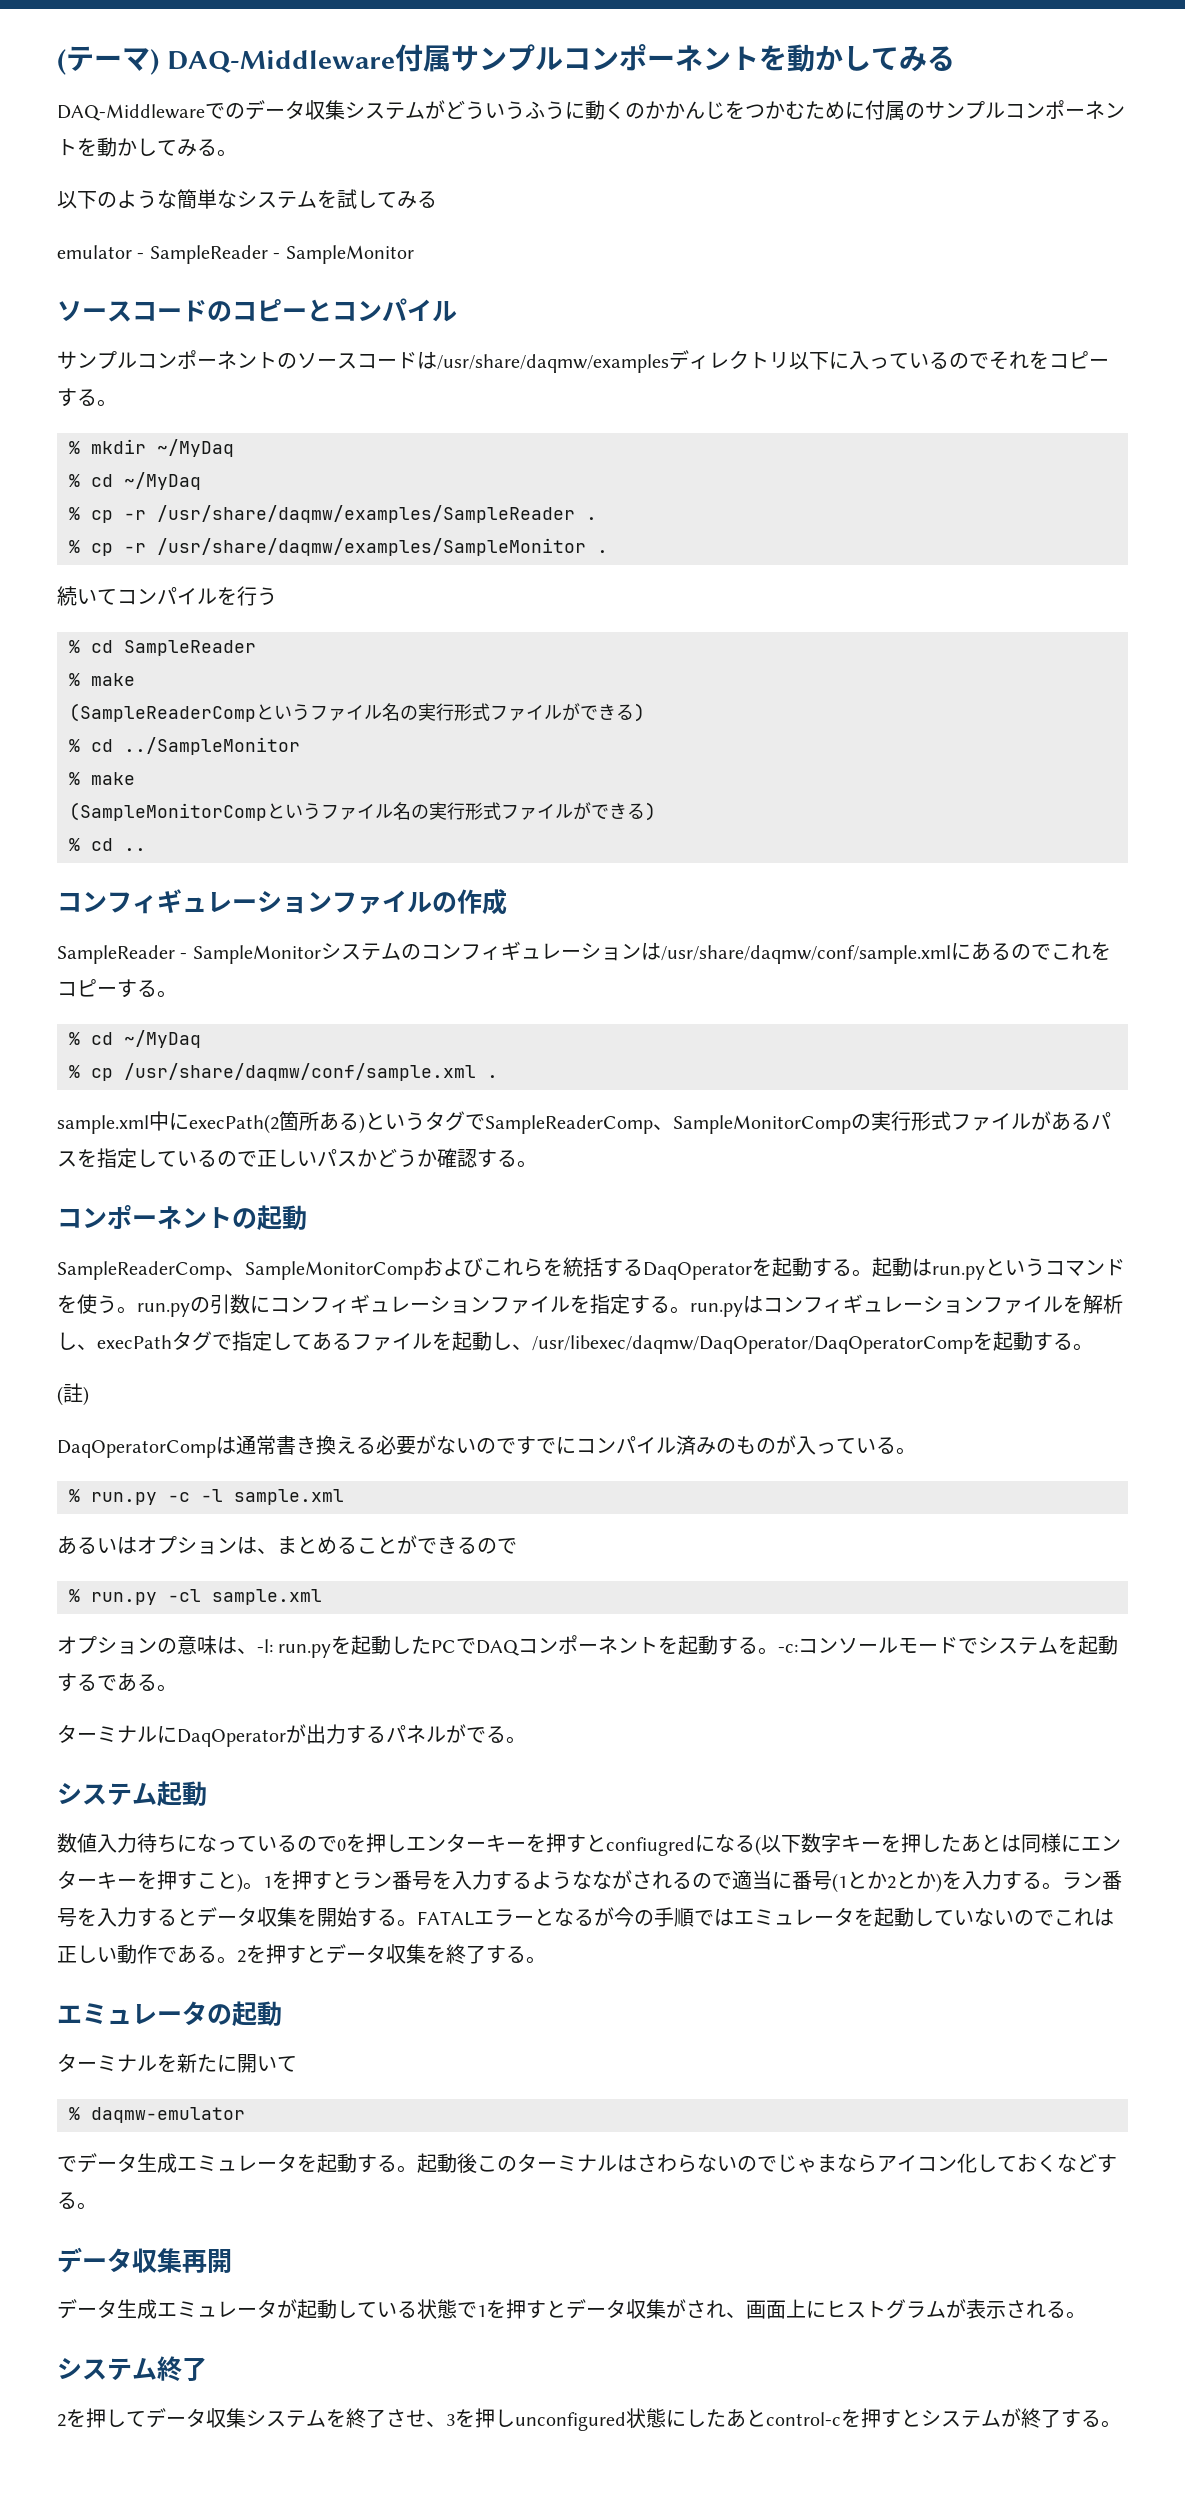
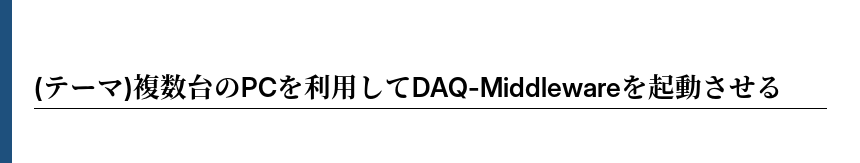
- (テーマ) DAQ-Middleware付属サンプルコンポーネントを動かしてみる
- DAQ-Middlewareでのデータ収集システムがどういうふうに動くのかかんじをつかむために付属のサンプルコンポーネントを動かしてみる。
- 以下のような簡単なシステムを試してみる
- emulator - SampleReader - SampleMonitor
- ソースコードのコピーとコンパイル
- サンプルコンポーネントのソースコードは/usr/share/daqmw/examplesディレクトリ以下に入っているのでそれをコピーする。
- % mkdir ~/MyDaq
- % cd ~/MyDaq
- % cp -r /usr/share/daqmw/examples/SampleReader .
- % cp -r /usr/share/daqmw/examples/SampleMonitor .
- 続いてコンパイルを行う
- % cd SampleReader
- % make
- (SampleReaderCompというファイル名の実行形式ファイルができる)
- % cd ../SampleMonitor
- % make
- (SampleMonitorCompというファイル名の実行形式ファイルができる)
- % cd ..
- コンフィギュレーションファイルの作成
- SampleReader - SampleMonitorシステムのコンフィギュレーションは/usr/share/daqmw/conf/sample.xmlにあるのでこれをコピーする。
- % cd ~/MyDaq
- % cp /usr/share/daqmw/conf/sample.xml .
- sample.xml中にexecPath(2箇所ある)というタグでSampleReaderComp、SampleMonitorCompの実行形式ファイルがあるパスを指定しているので正しいパスかどうか確認する。
- コンポーネントの起動
- SampleReaderComp、SampleMonitorCompおよびこれらを統括するDaqOperatorを起動する。起動はrun.pyというコマンドを使う。run.pyの引数にコンフィギュレーションファイルを指定する。run.pyはコンフィギュレーションファイルを解析し、execPathタグで指定してあるファイルを起動し、/usr/libexec/daqmw/DaqOperator/DaqOperatorCompを起動する。
- (註)
- DaqOperatorCompは通常書き換える必要がないのですでにコンパイル済みのものが入っている。
- % run.py -c -l sample.xml
- あるいはオプションは、まとめることができるので
- % run.py -cl sample.xml
- オプションの意味は、-l: run.pyを起動したPCでDAQコンポーネントを起動する。-c:コンソールモードでシステムを起動するである。
- ターミナルにDaqOperatorが出力するパネルがでる。
- システム起動
- 数値入力待ちになっているので0を押しエンターキーを押すとconfiugredになる(以下数字キーを押したあとは同様にエンターキーを押すこと)。1を押すとラン番号を入力するようなながされるので適当に番号(1とか2とか)を入力する。ラン番号を入力するとデータ収集を開始する。FATALエラーとなるが今の手順ではエミュレータを起動していないのでこれは正しい動作である。2を押すとデータ収集を終了する。
- エミュレータの起動
- ターミナルを新たに開いて
- % daqmw-emulator
- でデータ生成エミュレータを起動する。起動後このターミナルはさわらないのでじゃまならアイコン化しておくなどする。
- データ収集再開
- データ生成エミュレータが起動している状態で1を押すとデータ収集がされ、画面上にヒストグラムが表示される。
- システム終了
- 2を押してデータ収集システムを終了させ、3を押しunconfigured状態にしたあとcontrol-cを押すとシステムが終了する。
+ (テーマ)複数台のPCを利用してDAQ-Middlewareを起動させる

